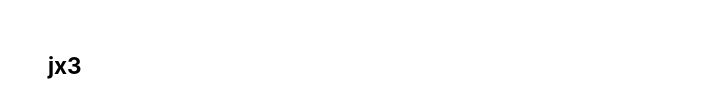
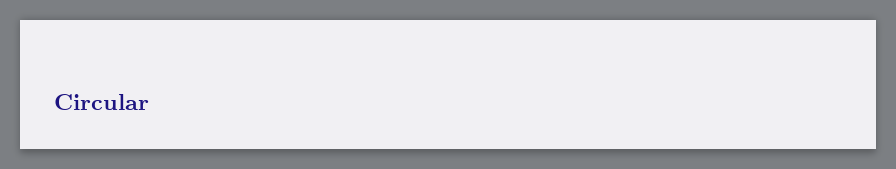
- jx3
+ Circular

